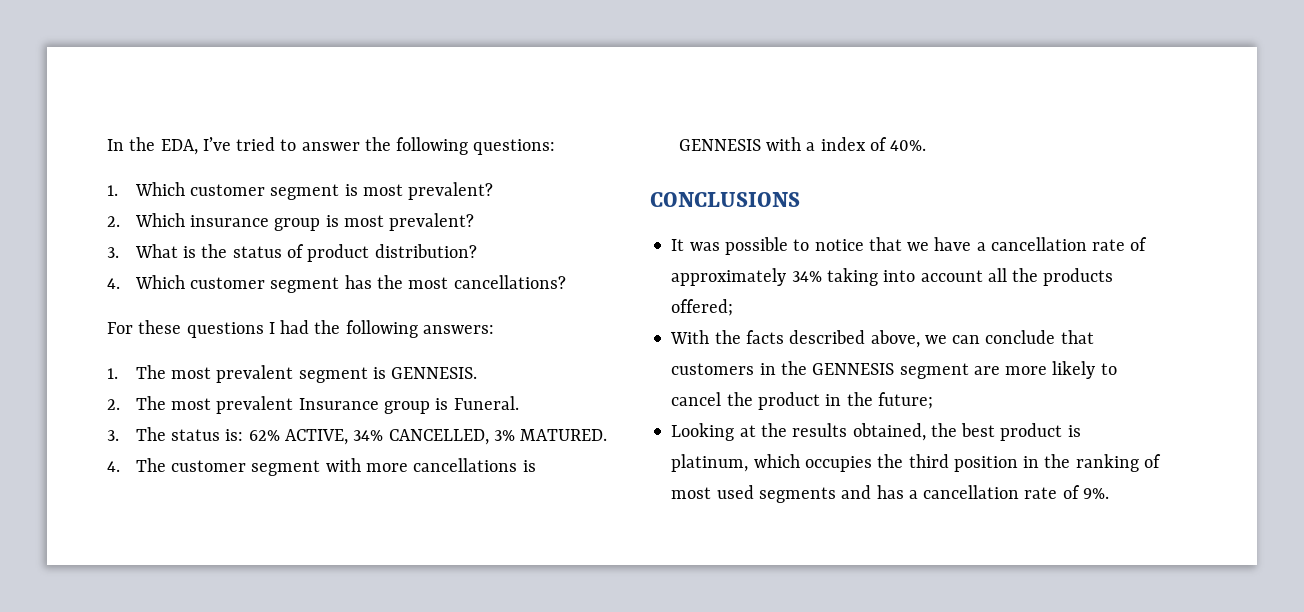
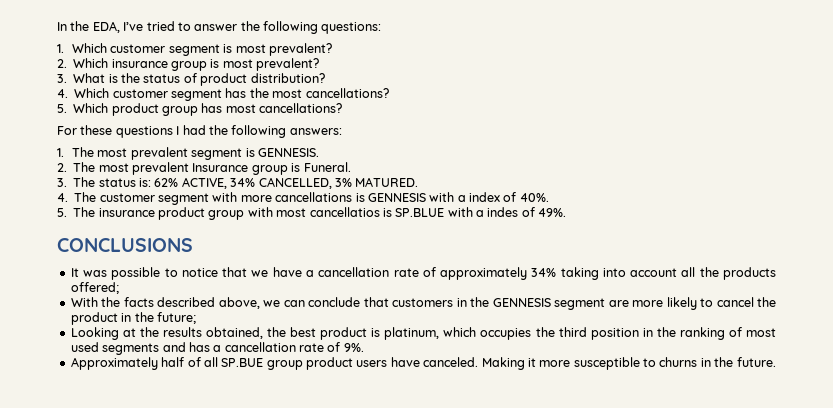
+ 5. Which product group has most cancellations?
+ 5. The insurance product group with most cancellatios is SP.BLUE with a indes of 49%.
+ Approximately half of all SP.BUE group product users have canceled. Making it more susceptible to churns in the future.

